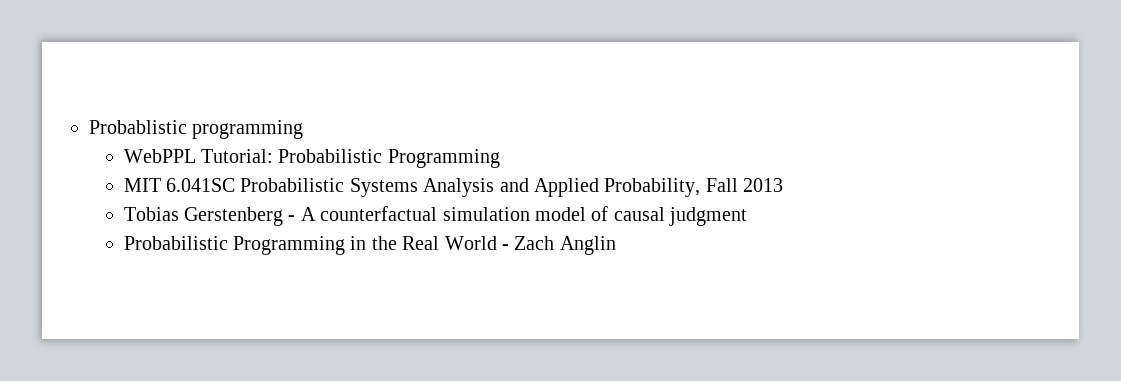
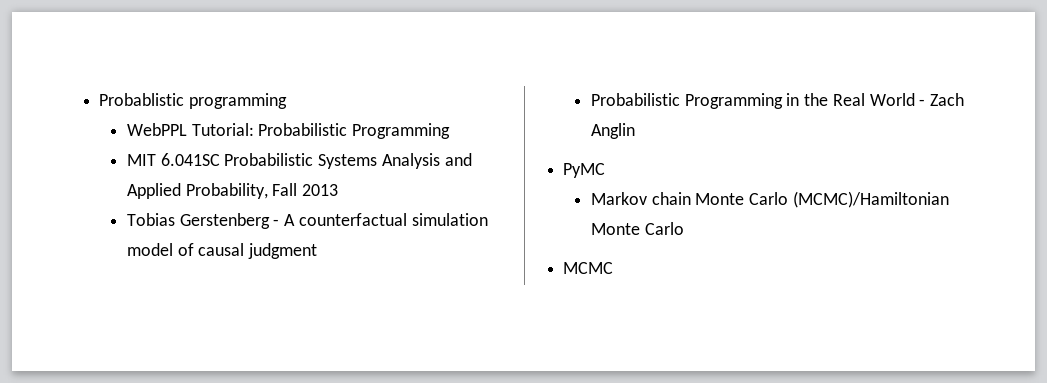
+ PyMC
+ Markov chain Monte Carlo (MCMC)/Hamiltonian Monte Carlo
+ MCMC

